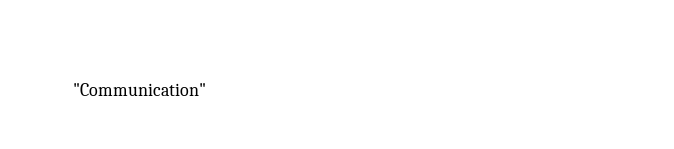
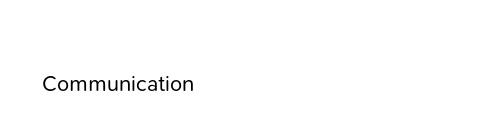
- "Communication"
+ Communication

